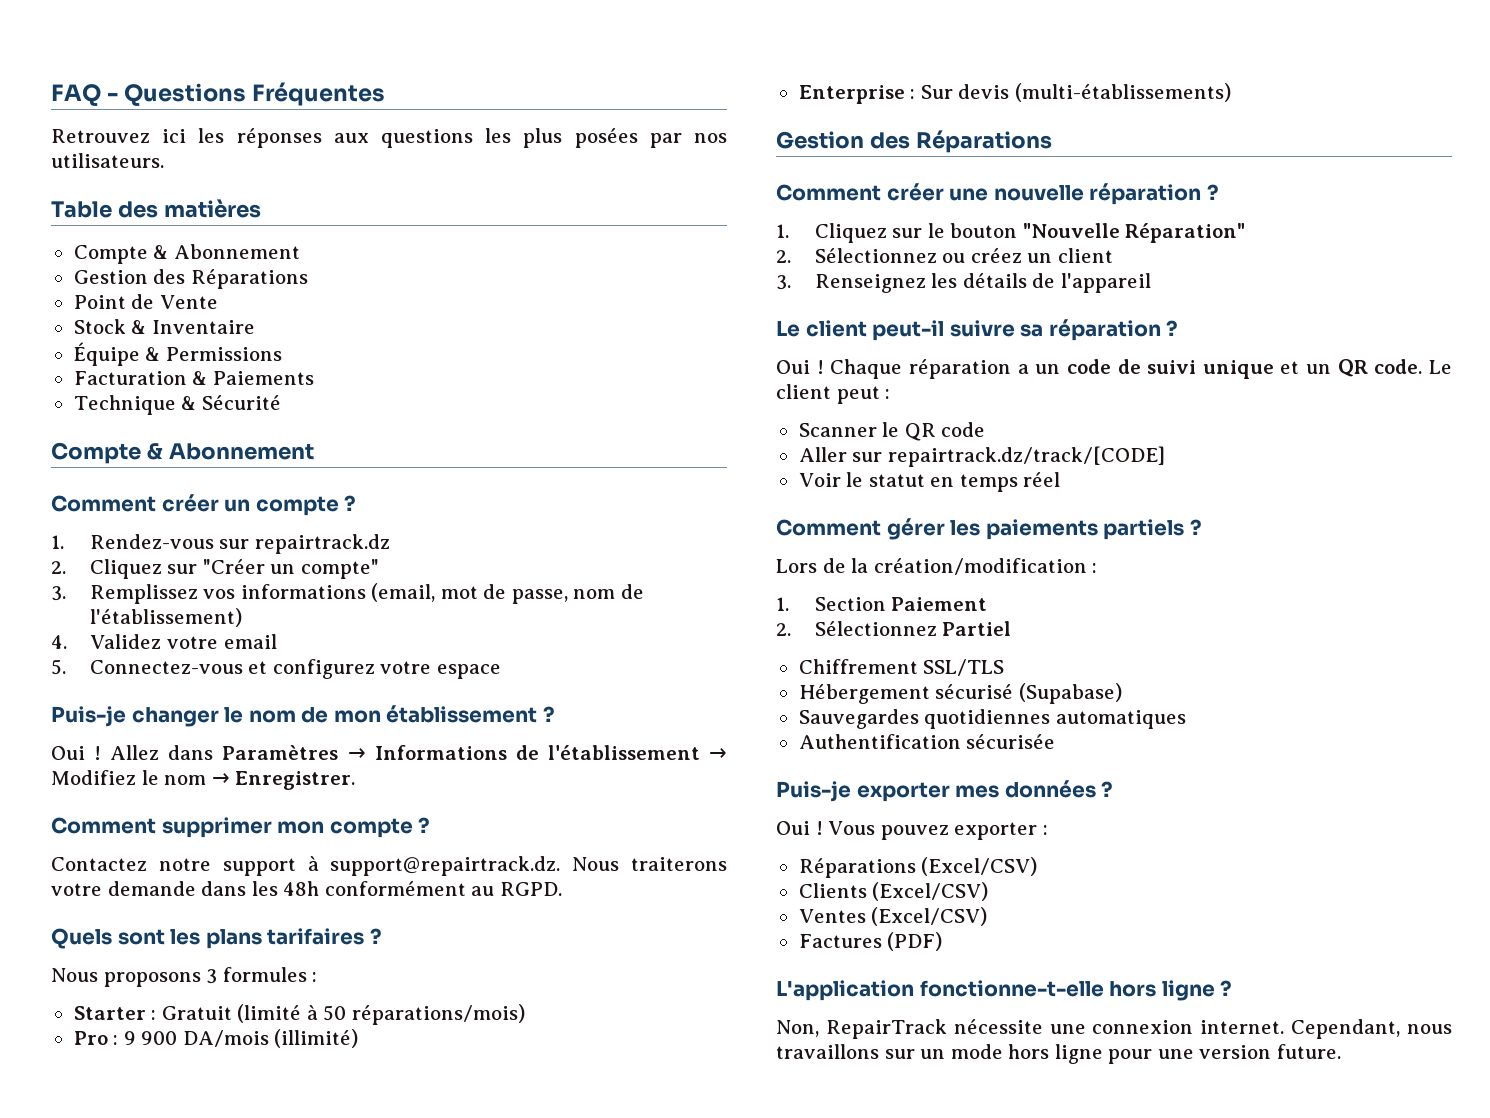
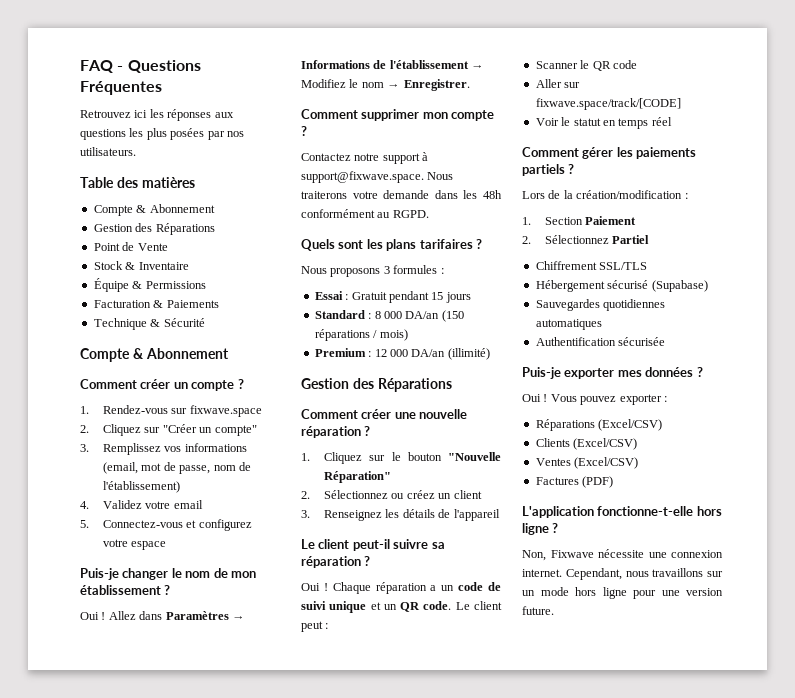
- 1. Rendez-vous sur repairtrack.dz
+ 1. Rendez-vous sur fixwave.space
- Contactez notre support à support@repairtrack.dz. Nous traiterons votre demande dans les 48h conformément au RGPD.
+ Contactez notre support à support@fixwave.space. Nous traiterons votre demande dans les 48h conformément au RGPD.
- Starter : Gratuit (limité à 50 réparations/mois)
- Pro : 9 900 DA/mois (illimité)
- Enterprise : Sur devis (multi-établissements)
+ Essai : Gratuit pendant 15 jours
+ Standard : 8 000 DA/an (150 réparations / mois)
+ Premium : 12 000 DA/an (illimité)
- Aller sur repairtrack.dz/track/[CODE]
+ Aller sur fixwave.space/track/[CODE]
- Non, RepairTrack nécessite une connexion internet.
+ Non, Fixwave nécessite une connexion internet.

